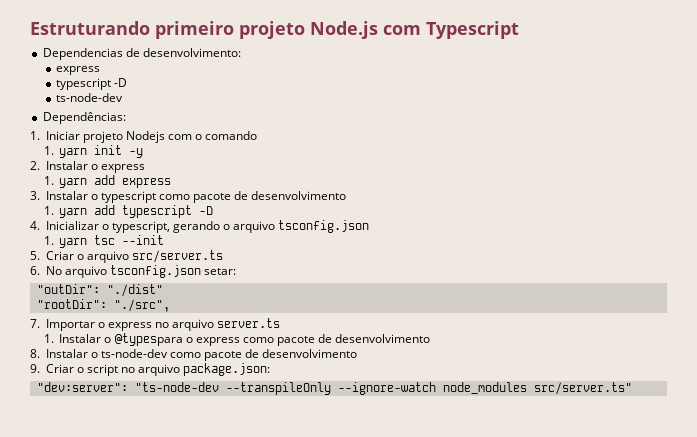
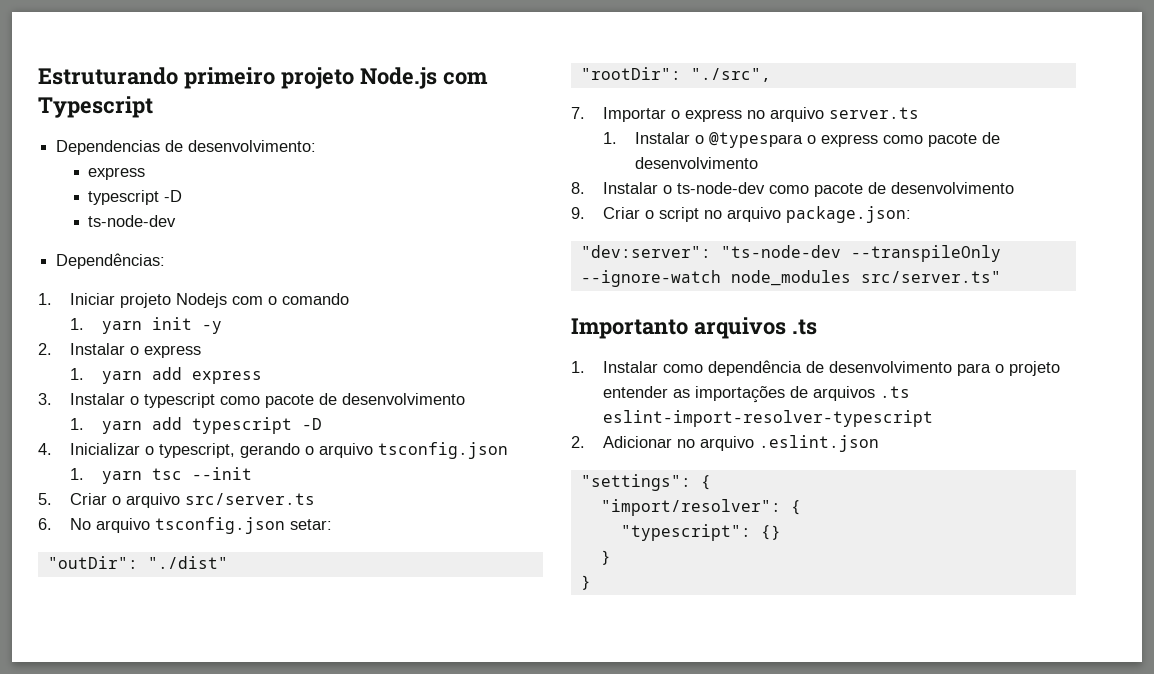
+ Importanto arquivos .ts
+ 1. Instalar como dependência de desenvolvimento para o projeto entender as importações de arquivos .ts eslint-import-resolver-typescript
+ 2. Adicionar no arquivo .eslint.json
+ "settings": {
+ "import/resolver": {
+ "typescript": {}
+ }
+ }

